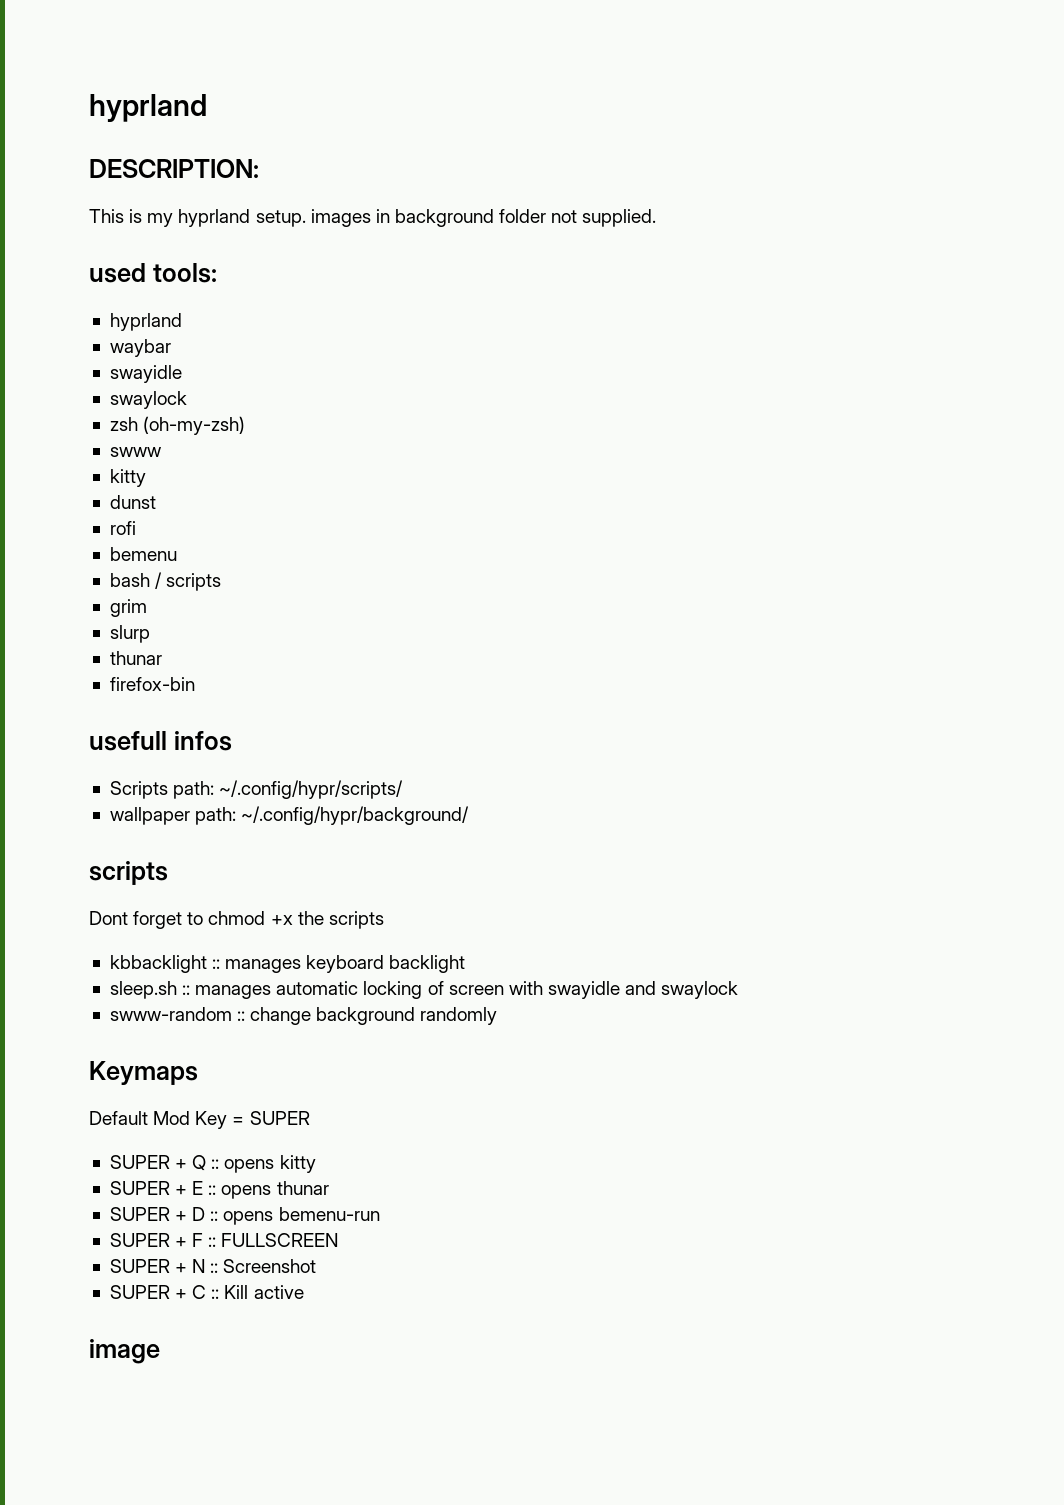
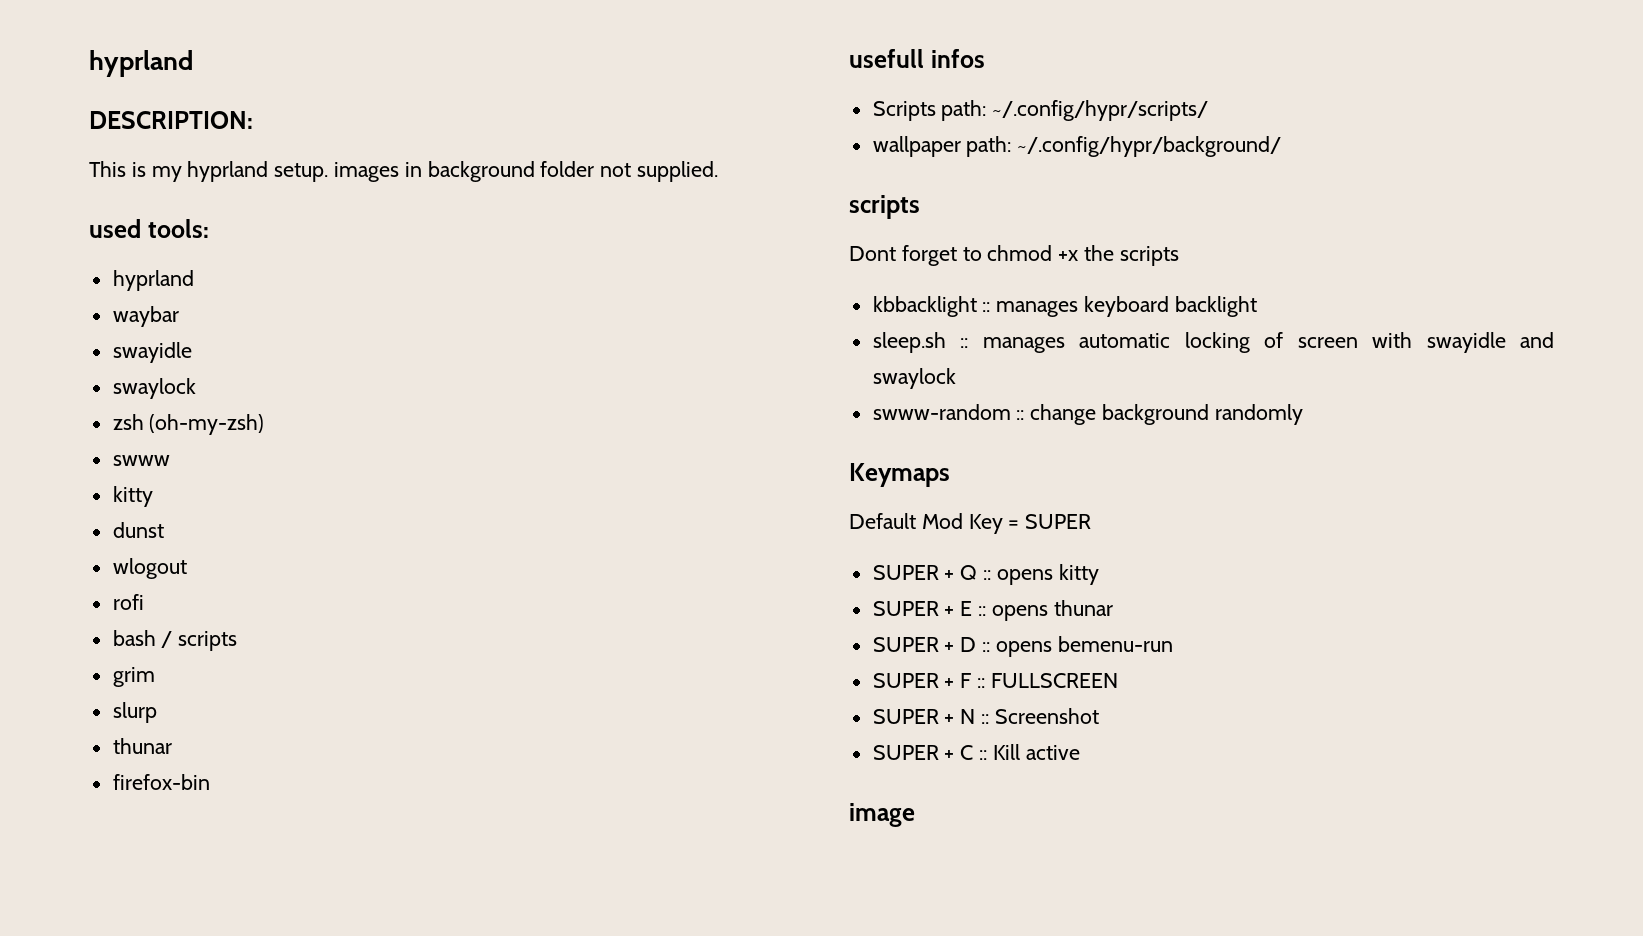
+ wlogout
- bemenu

